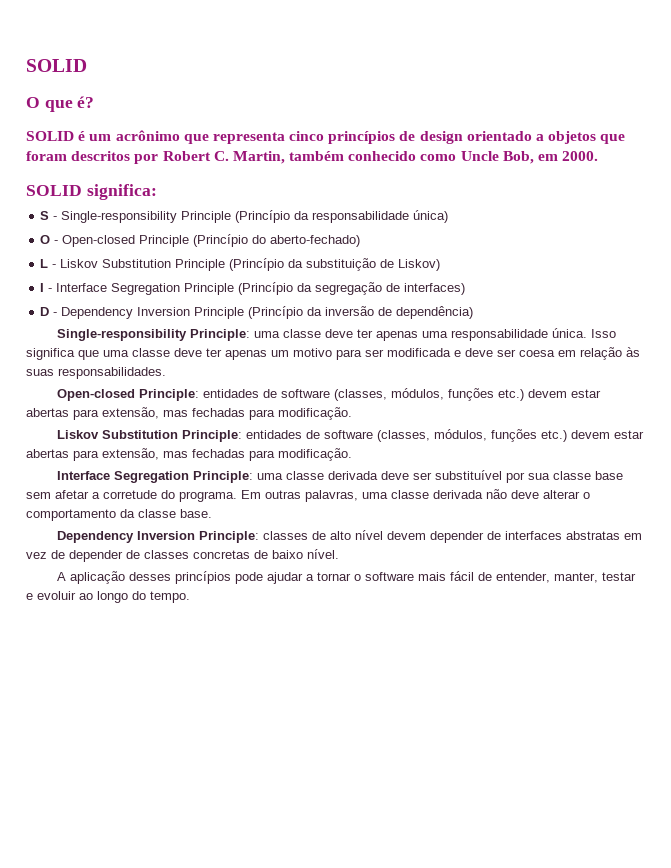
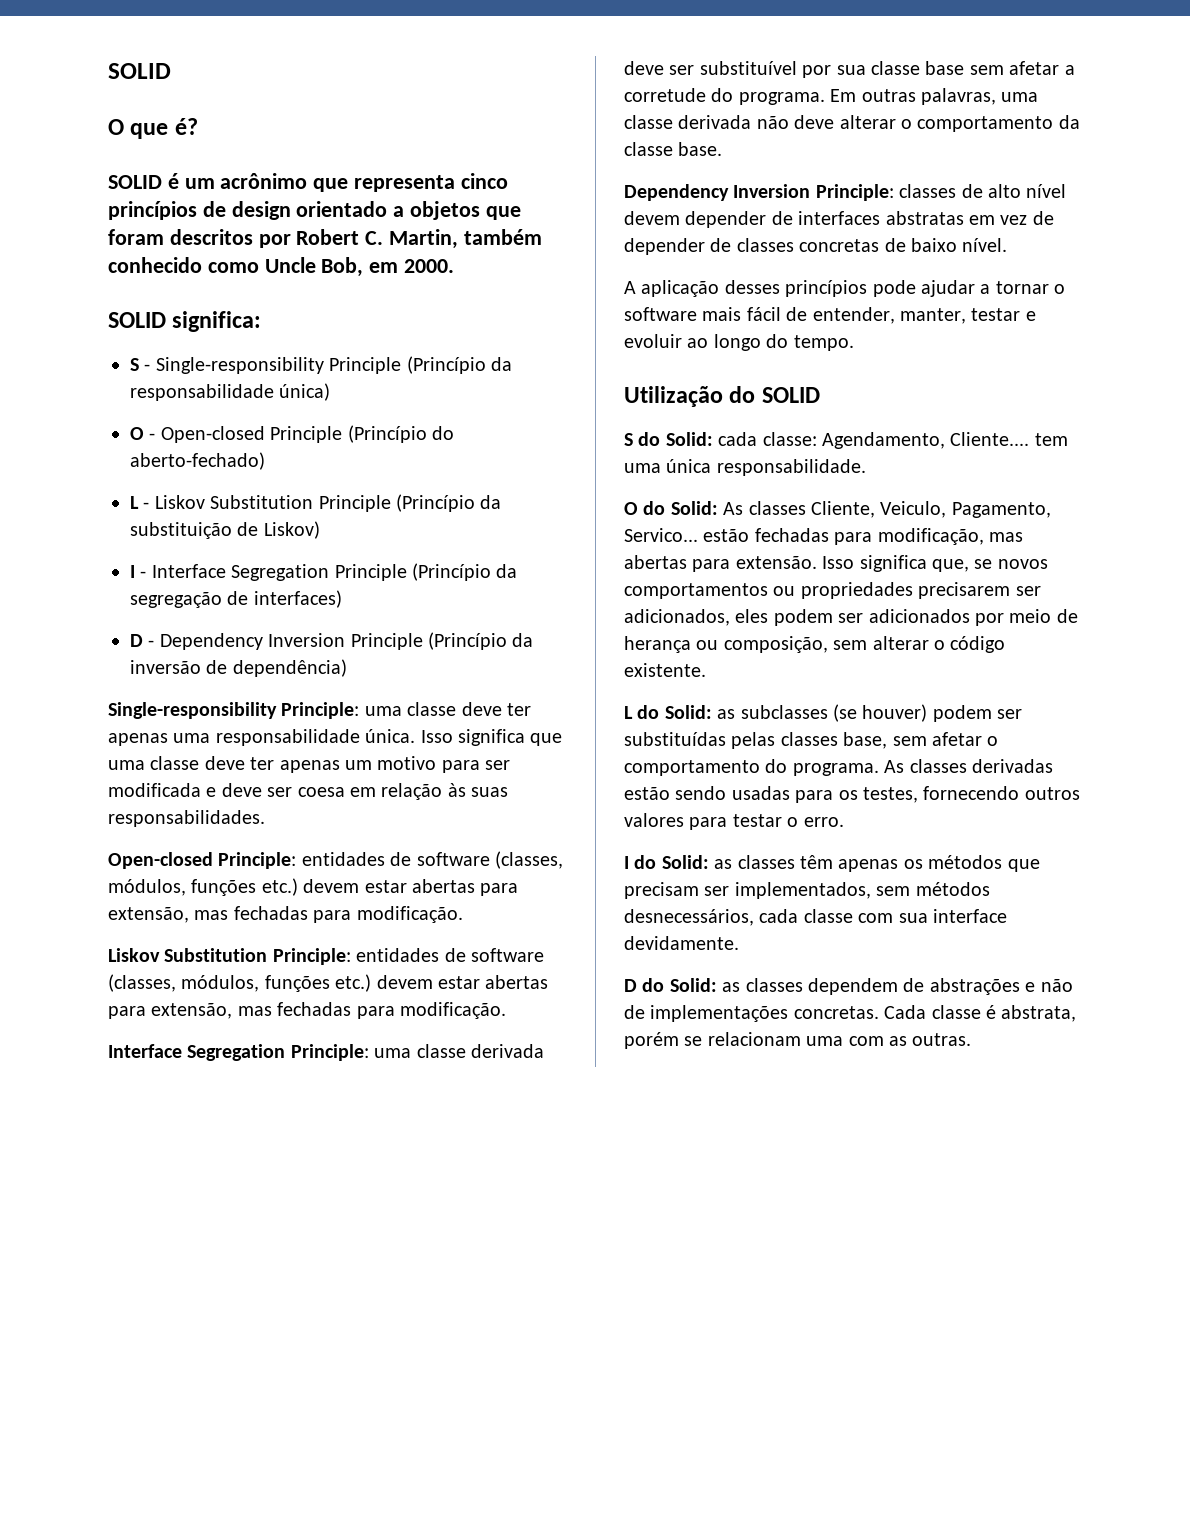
+ Utilização do SOLID
+ S do Solid: cada classe: Agendamento, Cliente.... tem uma única responsabilidade.
+ O do Solid: As classes Cliente, Veiculo, Pagamento, Servico... estão fechadas para modificação, mas abertas para extensão. Isso significa que, se novos comportamentos ou propriedades precisarem ser adicionados, eles podem ser adicionados por meio de herança ou composição, sem alterar o código existente.
+ L do Solid: as subclasses (se houver) podem ser substituídas pelas classes base, sem afetar o comportamento do programa. As classes derivadas estão sendo usadas para os testes, fornecendo outros valores para testar o erro.
+ I do Solid: as classes têm apenas os métodos que precisam ser implementados, sem métodos desnecessários, cada classe com sua interface devidamente.
+ D do Solid: as classes dependem de abstrações e não de implementações concretas. Cada classe é abstrata, porém se relacionam uma com as outras.

